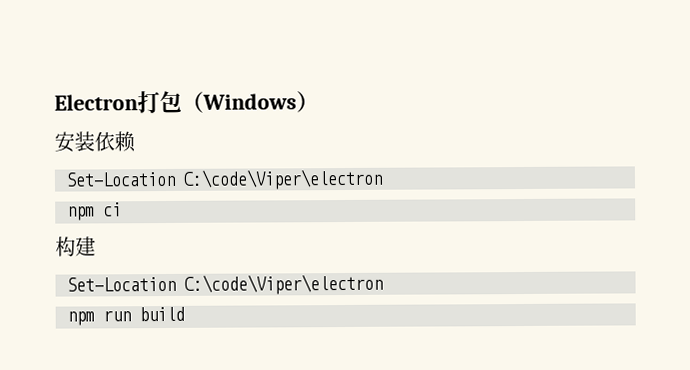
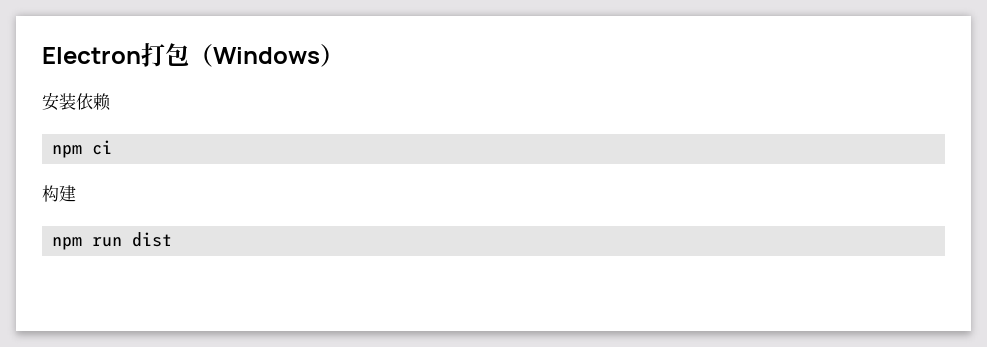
  安装依赖
- Set-Location C:\code\Viper\electron
  构建
- Set-Location C:\code\Viper\electron
- npm run build
+ npm run dist

